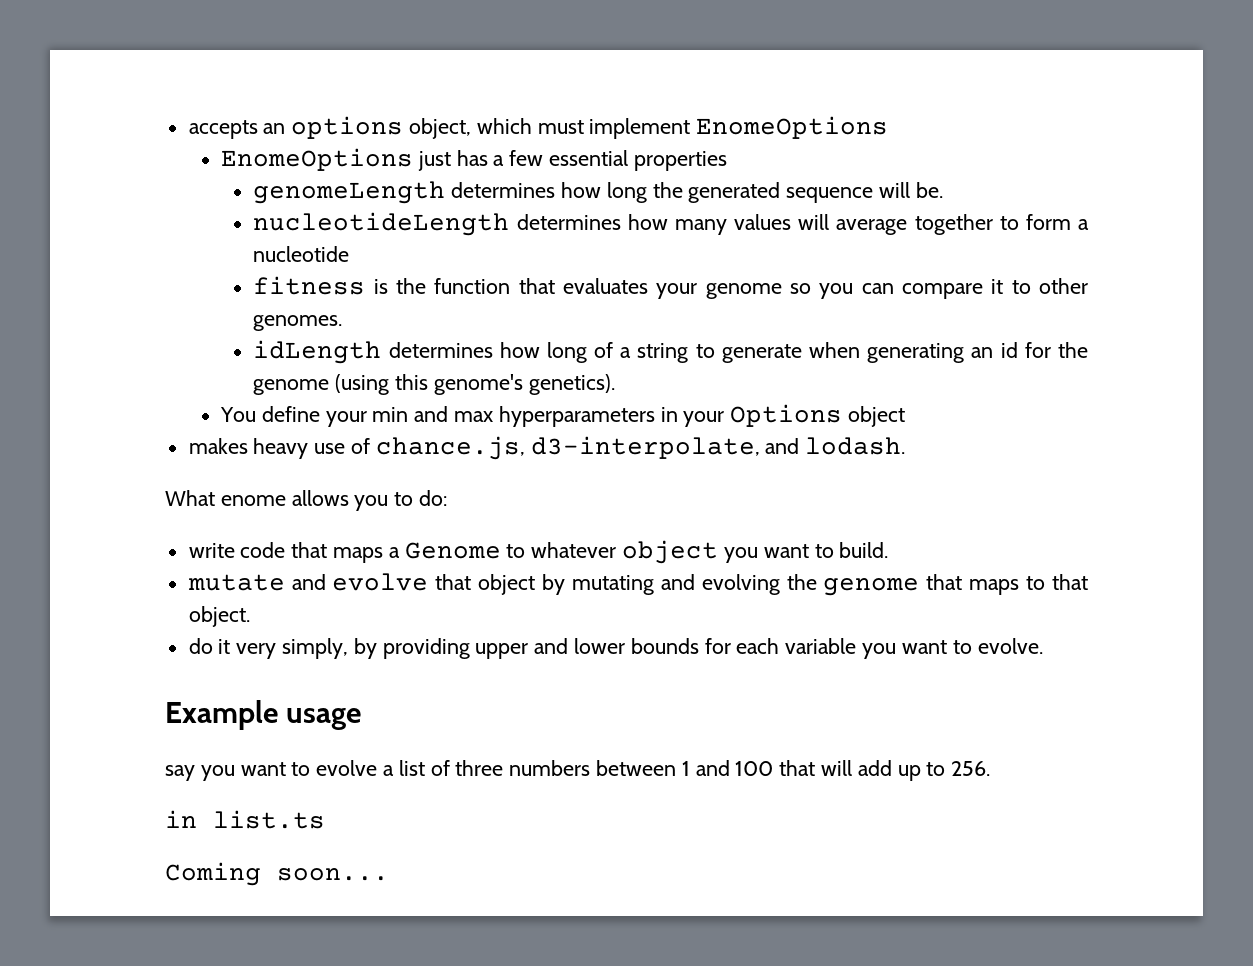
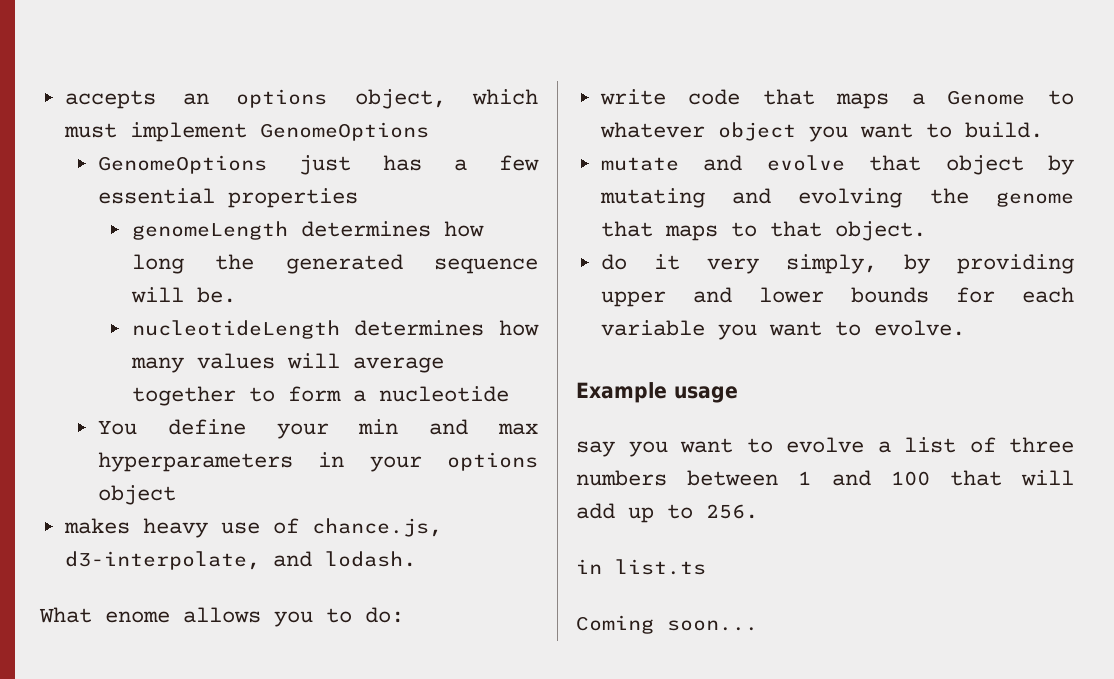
- accepts an options object, which must implement EnomeOptions
- EnomeOptions just has a few essential properties
+ accepts an options object, which must implement GenomeOptions
+ GenomeOptions just has a few essential properties
- fitness is the function that evaluates your genome so you can compare it to other genomes.
- idLength determines how long of a string to generate when generating an id for the genome (using this genome's genetics).
- You define your min and max hyperparameters in your Options object
+ You define your min and max hyperparameters in your options object

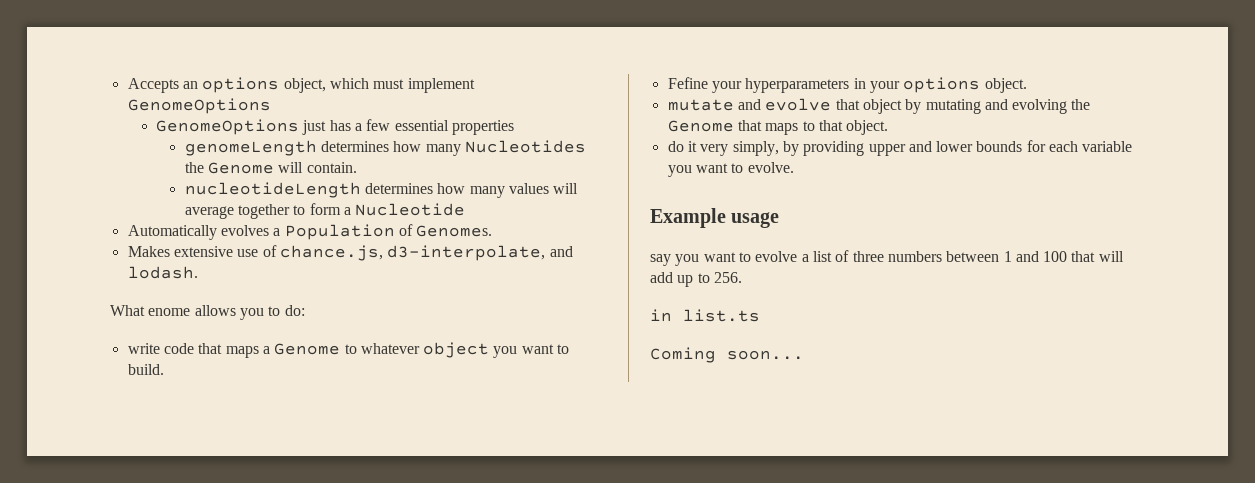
- accepts an options object, which must implement GenomeOptions
+ Accepts an options object, which must implement GenomeOptions
- genomeLength determines how long the generated sequence will be.
+ genomeLength determines how many Nucleotides the Genome will contain.
- nucleotideLength determines how many values will average together to form a nucleotide
- You define your min and max hyperparameters in your options object
- makes heavy use of chance.js, d3-interpolate, and lodash.
+ nucleotideLength determines how many values will average together to form a Nucleotide
+ Automatically evolves a Population of Genomes.
+ Makes extensive use of chance.js, d3-interpolate, and lodash.
+ Fefine your hyperparameters in your options object.
- mutate and evolve that object by mutating and evolving the genome that maps to that object.
+ mutate and evolve that object by mutating and evolving the Genome that maps to that object.

